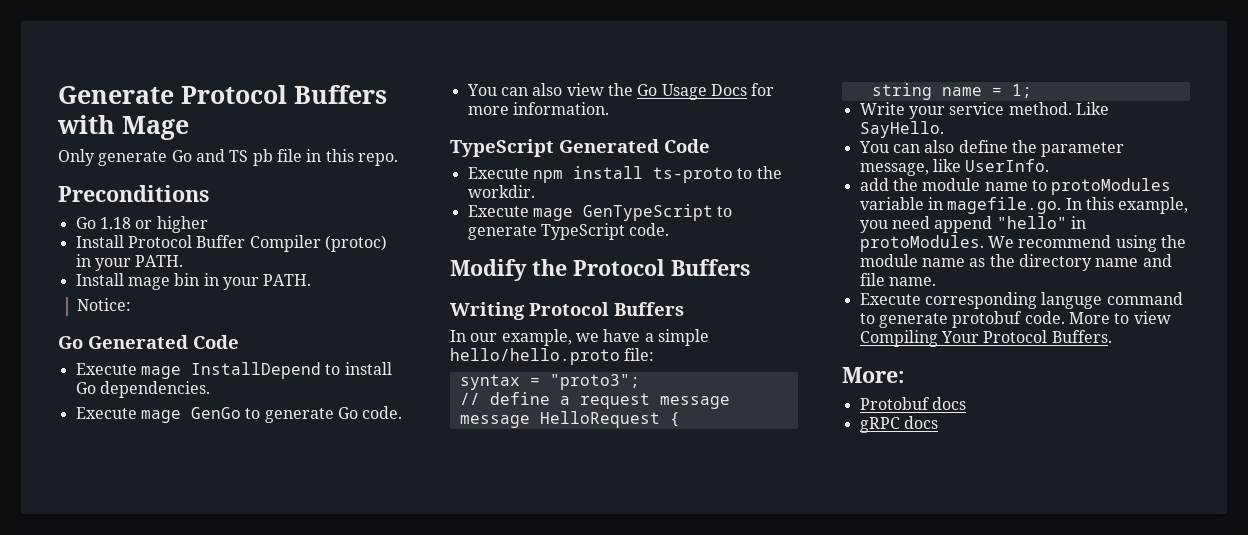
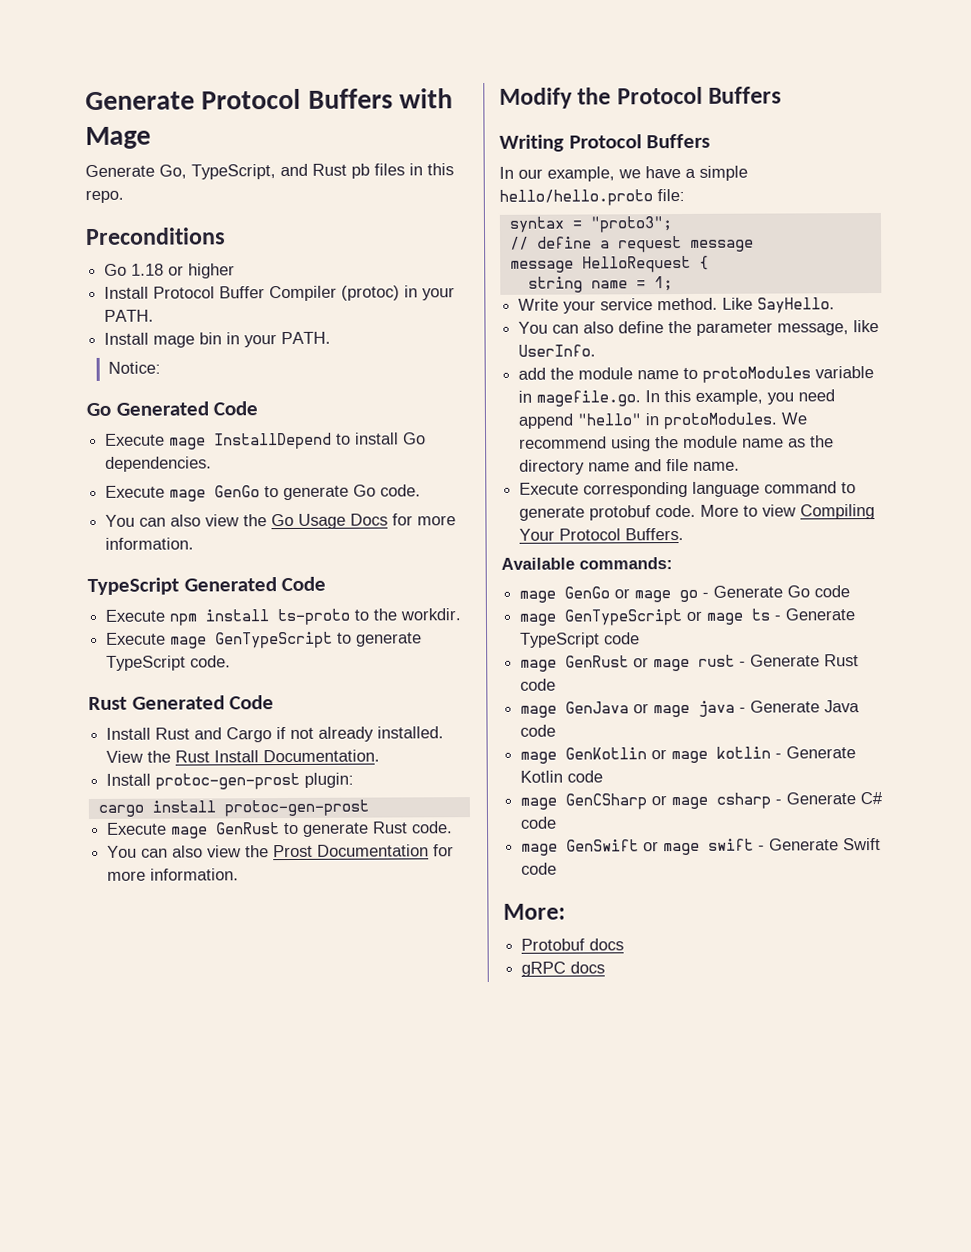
- Only generate Go and TS pb file in this repo.
+ Generate Go, TypeScript, and Rust pb files in this repo.
+ Rust Generated Code
+ Install Rust and Cargo if not already installed. View the Rust Install Documentation.
+ Install protoc-gen-prost plugin:
+ cargo install protoc-gen-prost
+ Execute mage GenRust to generate Rust code.
+ You can also view the Prost Documentation for more information.
- Execute corresponding languge command to generate protobuf code.
+ Execute corresponding language command to generate protobuf code.
+ Available commands:
+ mage GenGo or mage go - Generate Go code
+ mage GenTypeScript or mage ts - Generate TypeScript code
+ mage GenRust or mage rust - Generate Rust code
+ mage GenJava or mage java - Generate Java code
+ mage GenKotlin or mage kotlin - Generate Kotlin code
+ mage GenCSharp or mage csharp - Generate C# code
+ mage GenSwift or mage swift - Generate Swift code

